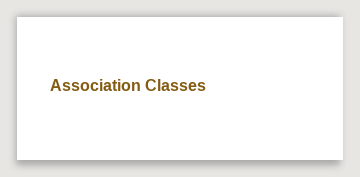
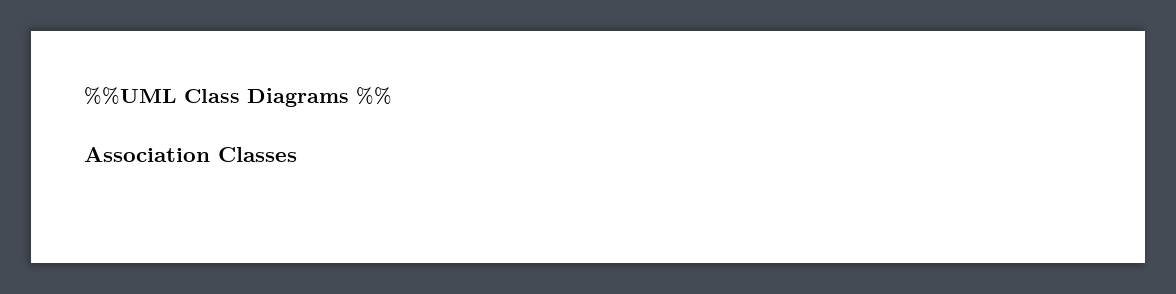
+ %%UML Class Diagrams %%

